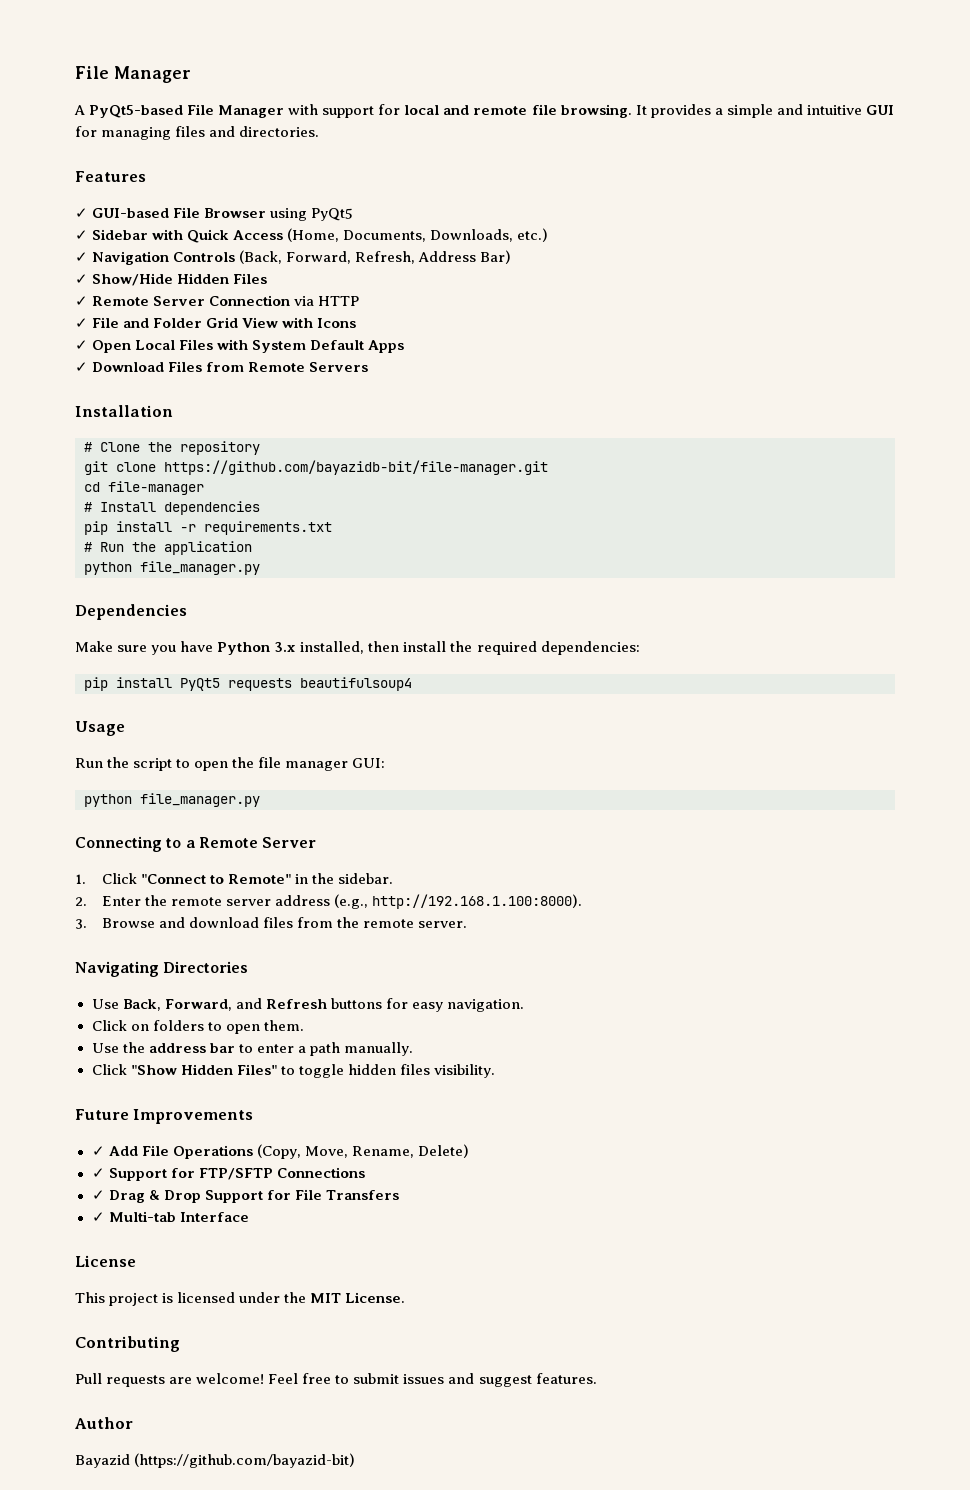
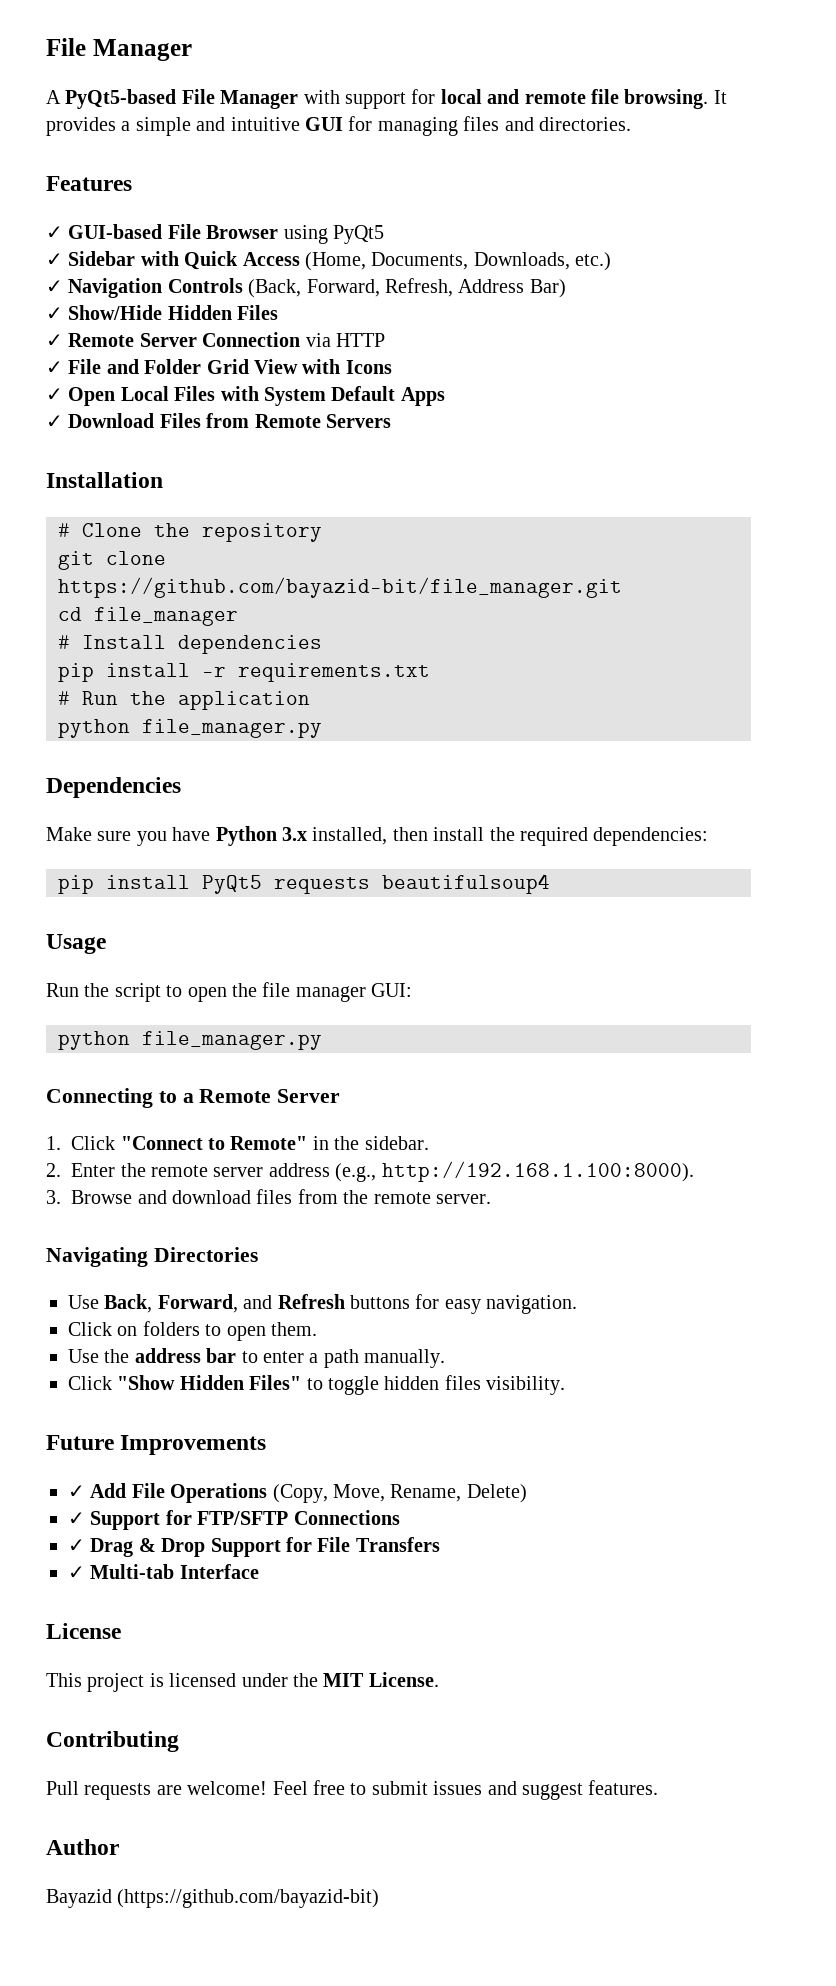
- git clone https://github.com/bayazidb-bit/file-manager.git
+ git clone https://github.com/bayazid-bit/file_manager.git
- cd file-manager
+ cd file_manager

